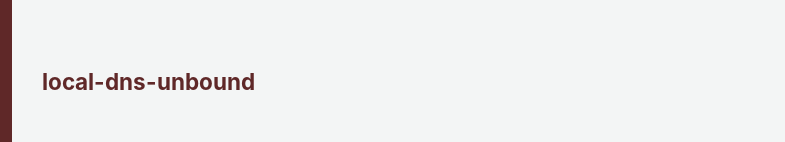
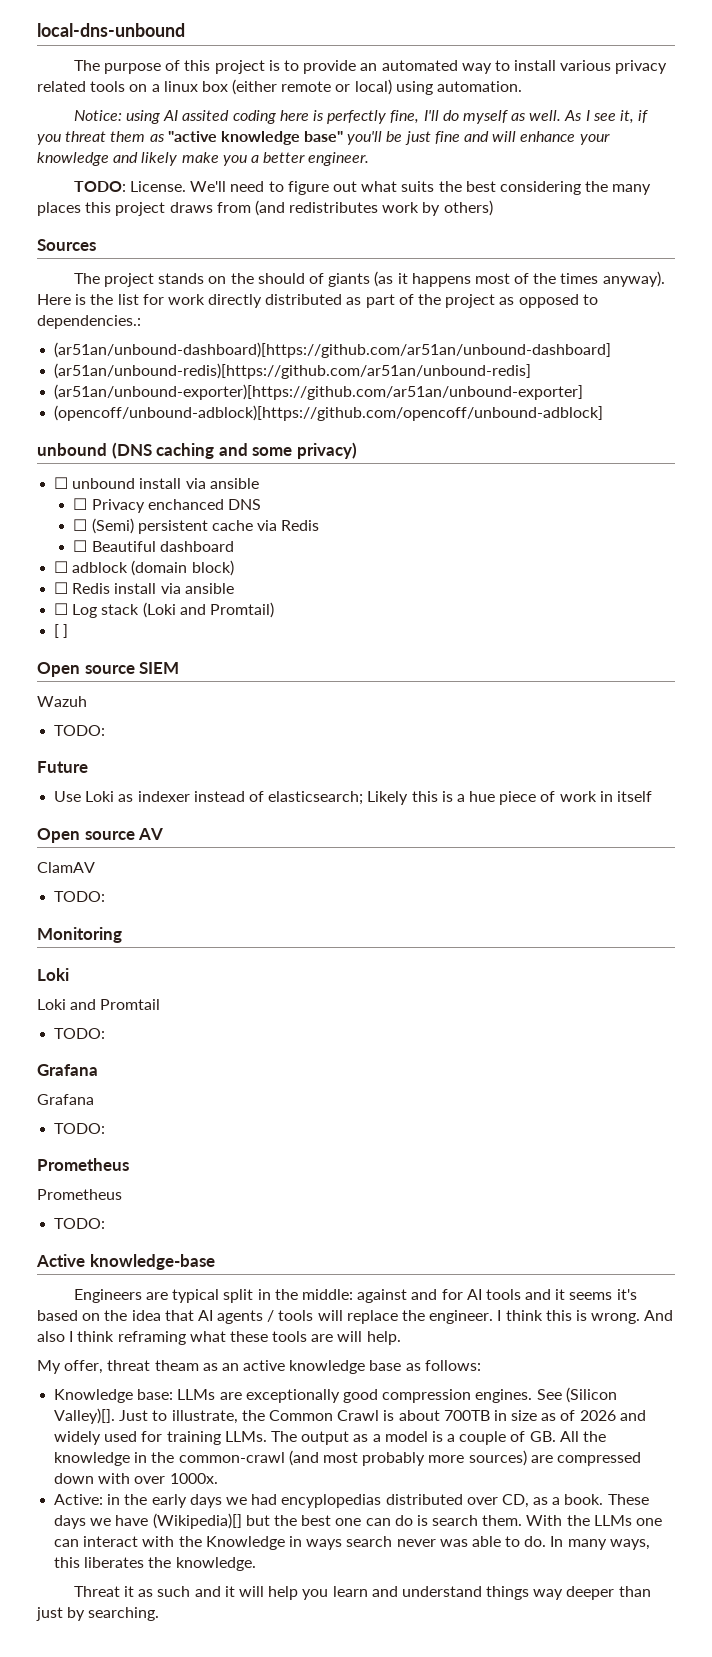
+ The purpose of this project is to provide an automated way to install various privacy related tools on a linux box (either remote or local) using automation.
+ Notice: using AI assited coding here is perfectly fine, I'll do myself as well. As I see it, if you threat them as "active knowledge base" you'll be just fine and will enhance your knowledge and likely make you a better engineer.
+ TODO: License. We'll need to figure out what suits the best considering the many places this project draws from (and redistributes work by others)
+ Sources
+ The project stands on the should of giants (as it happens most of the times anyway). Here is the list for work directly distributed as part of the project as opposed to dependencies.:
+ (ar51an/unbound-dashboard)[https://github.com/ar51an/unbound-dashboard]
+ (ar51an/unbound-redis)[https://github.com/ar51an/unbound-redis]
+ (ar51an/unbound-exporter)[https://github.com/ar51an/unbound-exporter]
+ (opencoff/unbound-adblock)[https://github.com/opencoff/unbound-adblock]
+ unbound (DNS caching and some privacy)
+ ☐ unbound install via ansible
+ ☐ Privacy enchanced DNS
+ ☐ (Semi) persistent cache via Redis
+ ☐ Beautiful dashboard
+ ☐ adblock (domain block)
+ ☐ Redis install via ansible
+ ☐ Log stack (Loki and Promtail)
+ [ ]
+ Open source SIEM
+ Wazuh
+ TODO:
+ Future
+ Use Loki as indexer instead of elasticsearch; Likely this is a hue piece of work in itself
+ Open source AV
+ ClamAV
+ TODO:
+ Monitoring
+ Loki
+ Loki and Promtail
+ TODO:
+ Grafana
+ Grafana
+ TODO:
+ Prometheus
+ Prometheus
+ TODO:
+ Active knowledge-base
+ Engineers are typical split in the middle: against and for AI tools and it seems it's based on the idea that AI agents / tools will replace the engineer. I think this is wrong. And also I think reframing what these tools are will help.
+ My offer, threat theam as an active knowledge base as follows:
+ Knowledge base: LLMs are exceptionally good compression engines. See (Silicon Valley)[]. Just to illustrate, the Common Crawl is about 700TB in size as of 2026 and widely used for training LLMs. The output as a model is a couple of GB. All the knowledge in the common-crawl (and most probably more sources) are compressed down with over 1000x.
+ Active: in the early days we had encyplopedias distributed over CD, as a book. These days we have (Wikipedia)[] but the best one can do is search them. With the LLMs one can interact with the Knowledge in ways search never was able to do. In many ways, this liberates the knowledge.
+ Threat it as such and it will help you learn and understand things way deeper than just by searching.

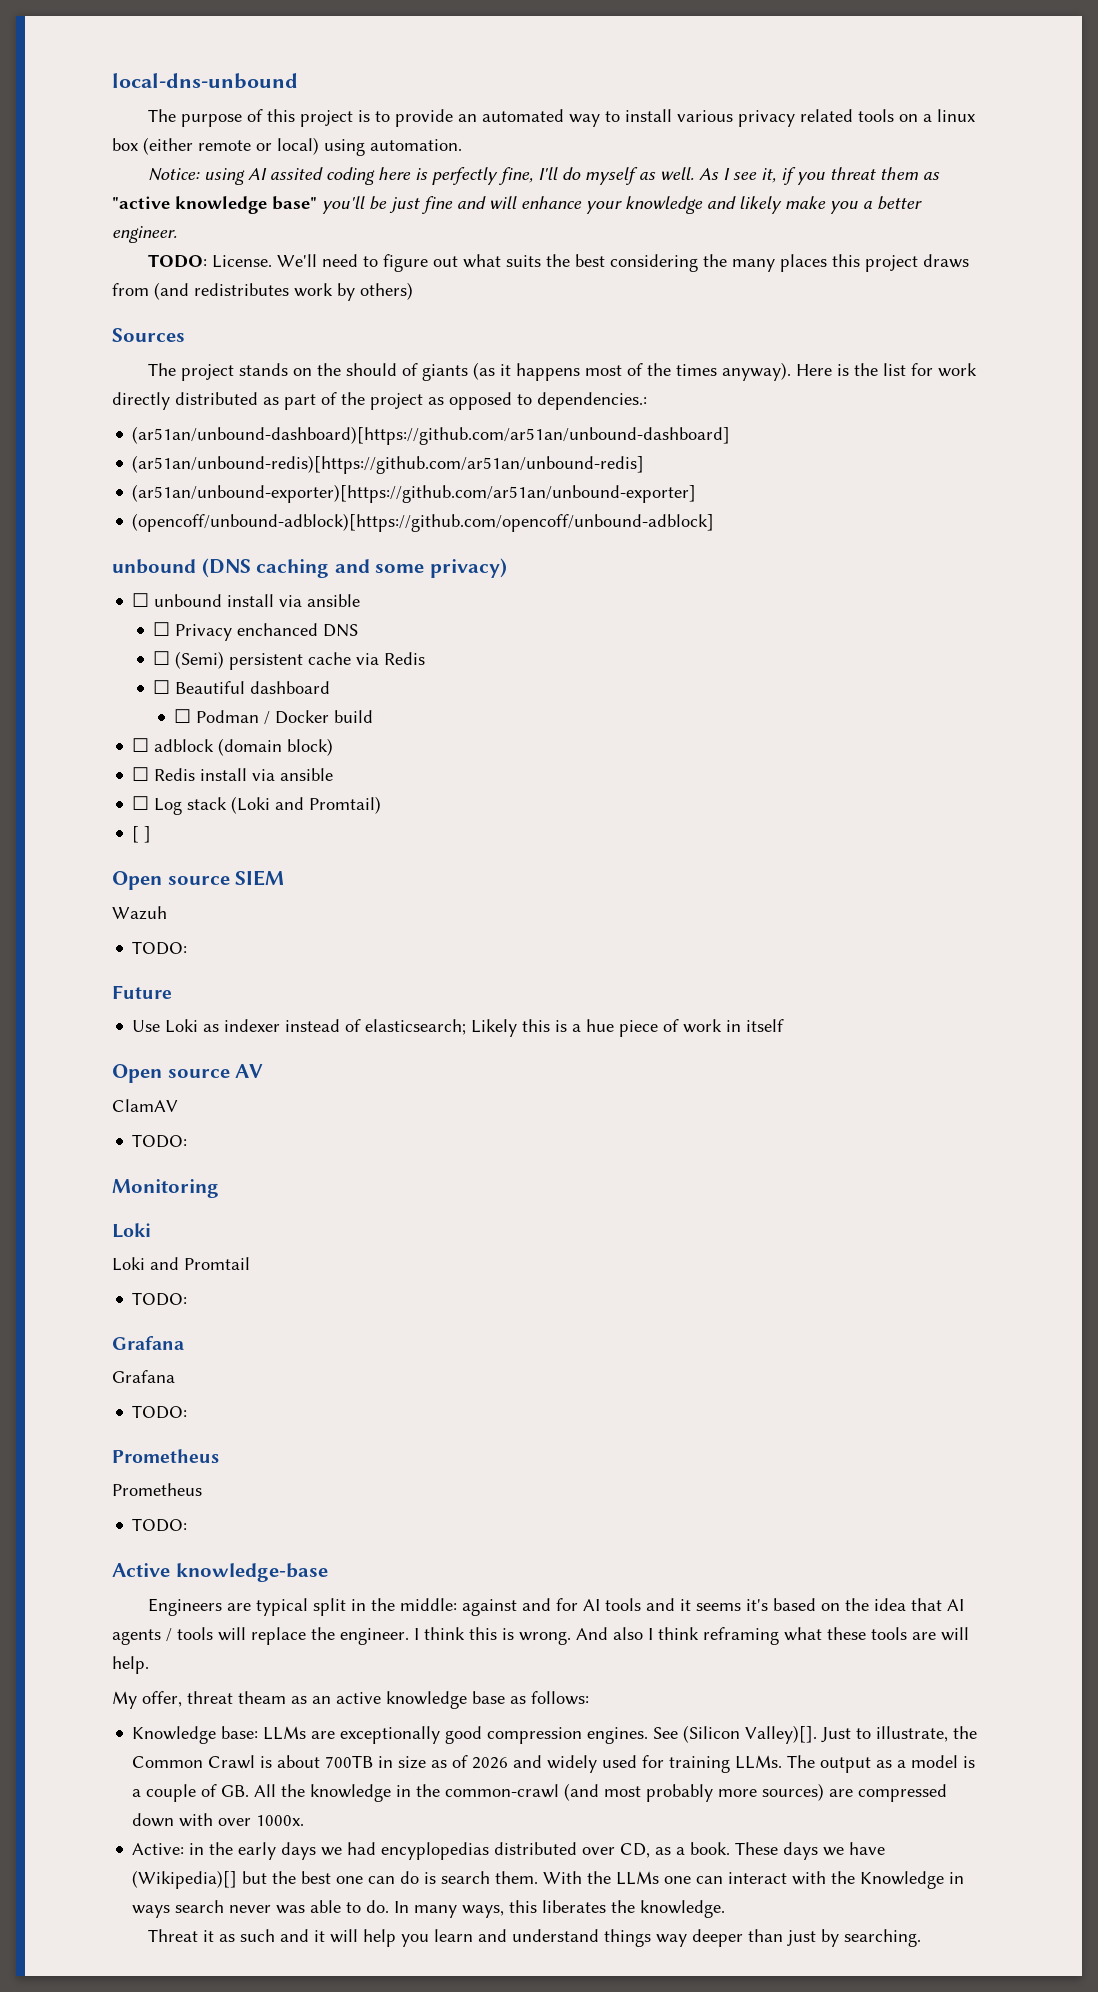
+ ☐ Podman / Docker build

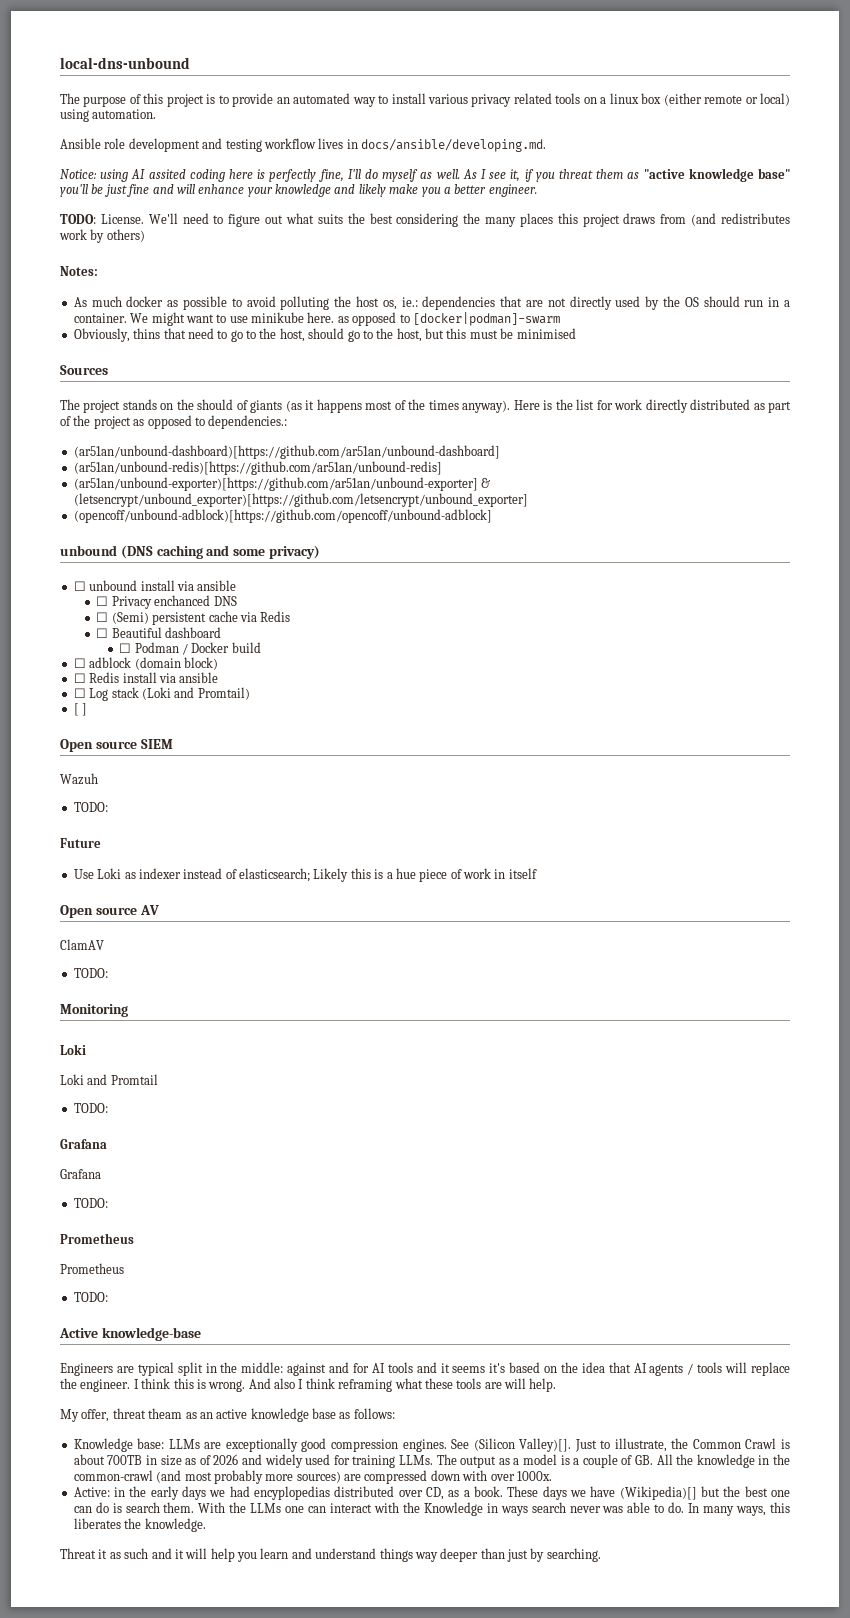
+ Ansible role development and testing workflow lives in docs/ansible/developing.md.
+ Notes:
+ As much docker as possible to avoid polluting the host os, ie.: dependencies that are not directly used by the OS should run in a container. We might want to use minikube here. as opposed to [docker|podman]-swarm
+ Obviously, thins that need to go to the host, should go to the host, but this must be minimised
- (ar51an/unbound-exporter)[https://github.com/ar51an/unbound-exporter]
+ (ar51an/unbound-exporter)[https://github.com/ar51an/unbound-exporter] & (letsencrypt/unbound_exporter)[https://github.com/letsencrypt/unbound_exporter]

